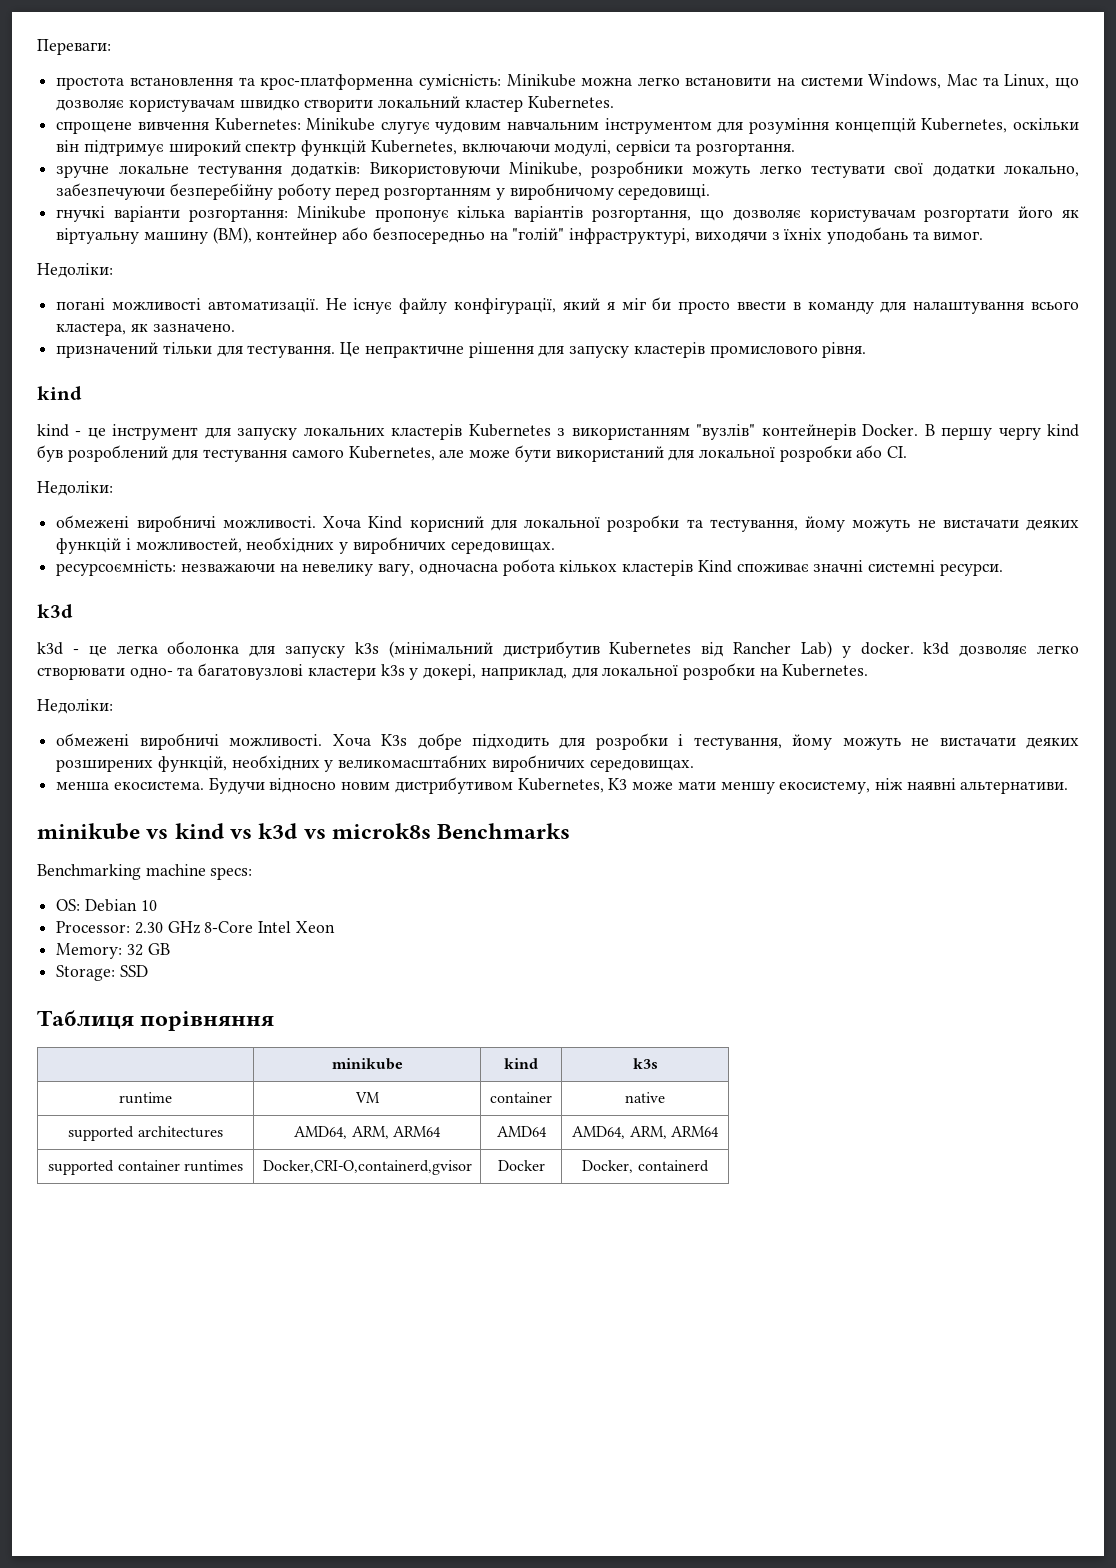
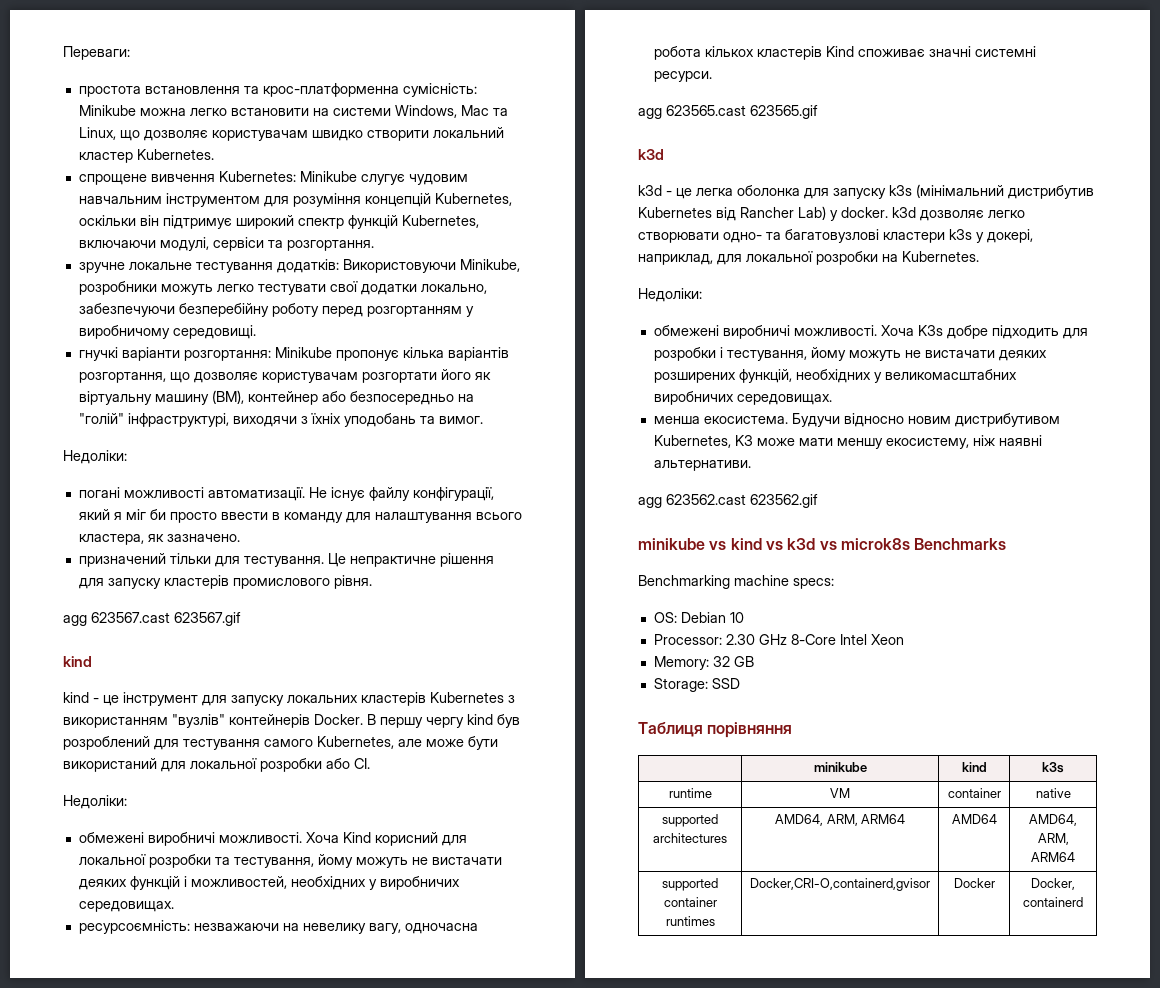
+ agg 623567.cast 623567.gif
+ agg 623565.cast 623565.gif
+ agg 623562.cast 623562.gif

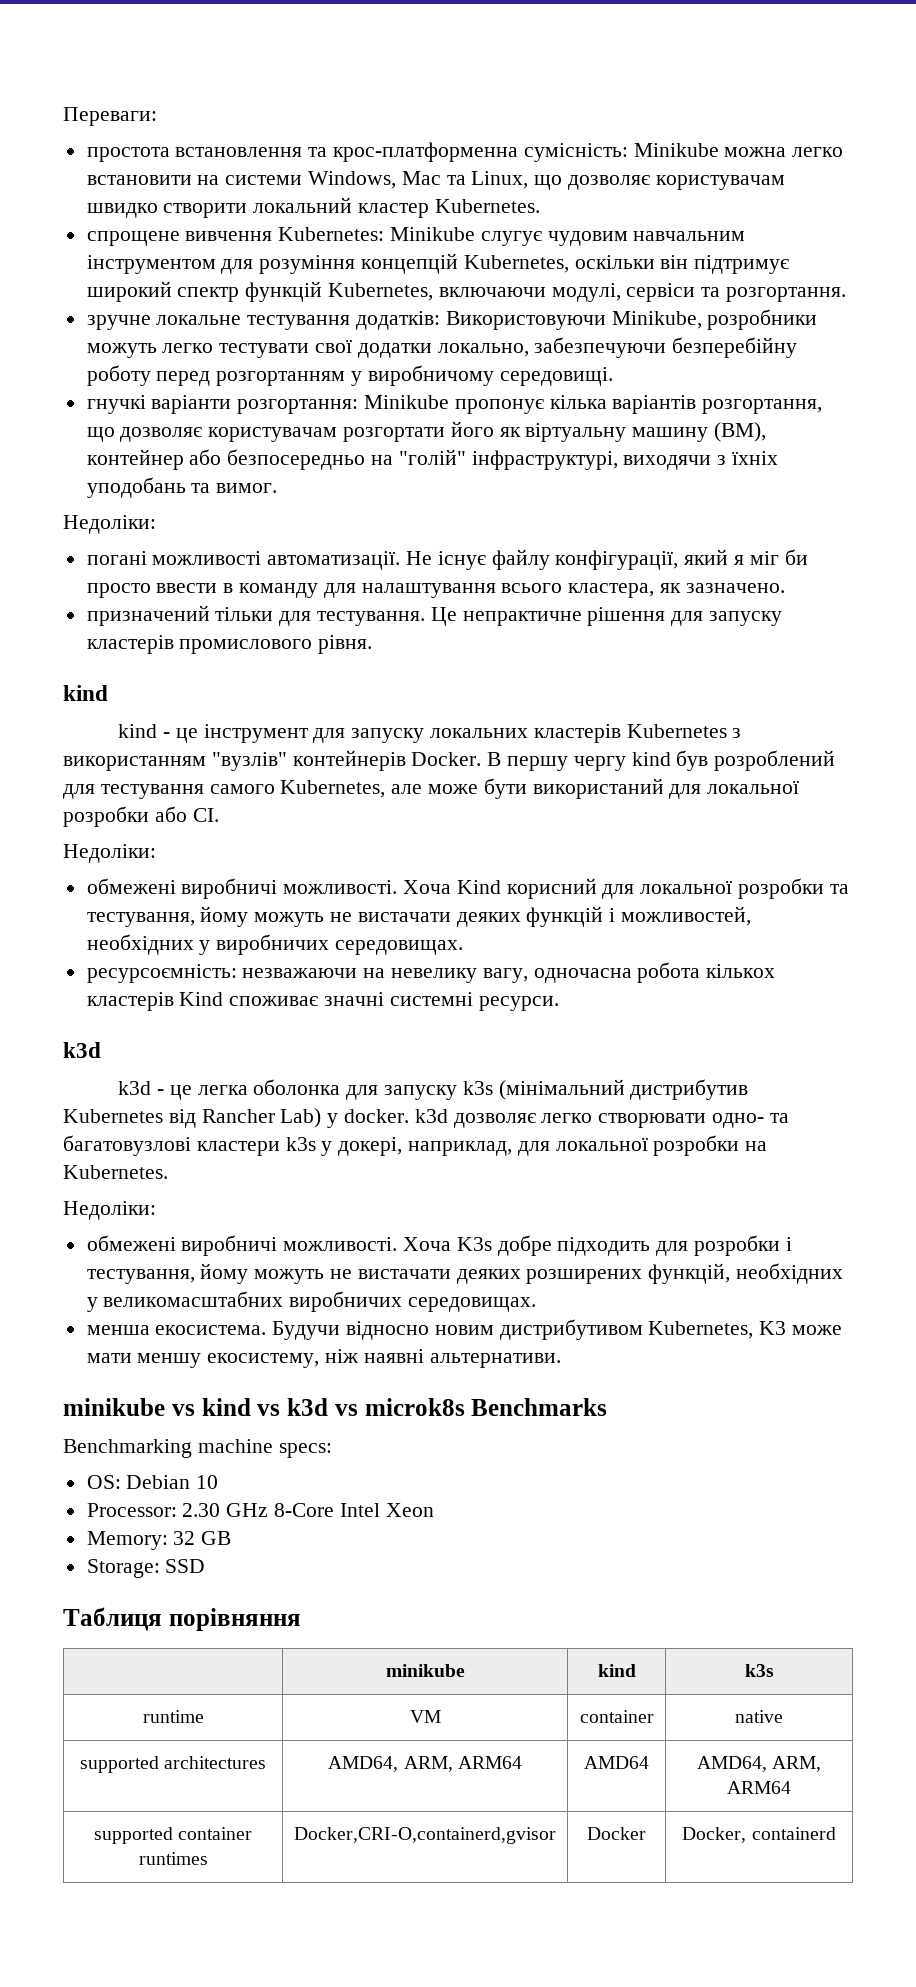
- agg 623567.cast 623567.gif
- agg 623565.cast 623565.gif
- agg 623562.cast 623562.gif

